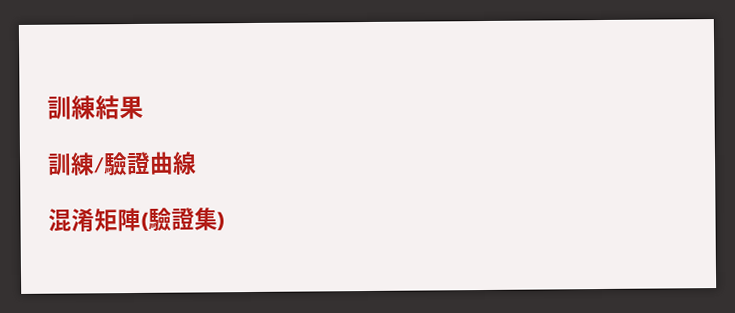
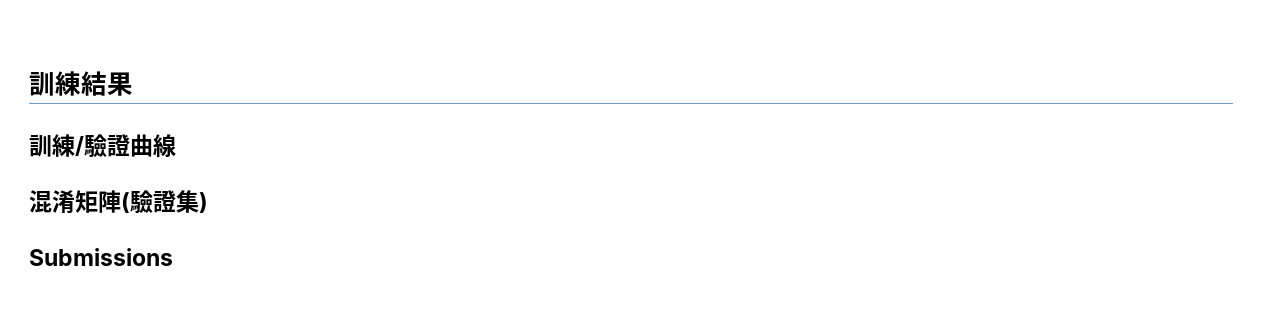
+ Submissions

